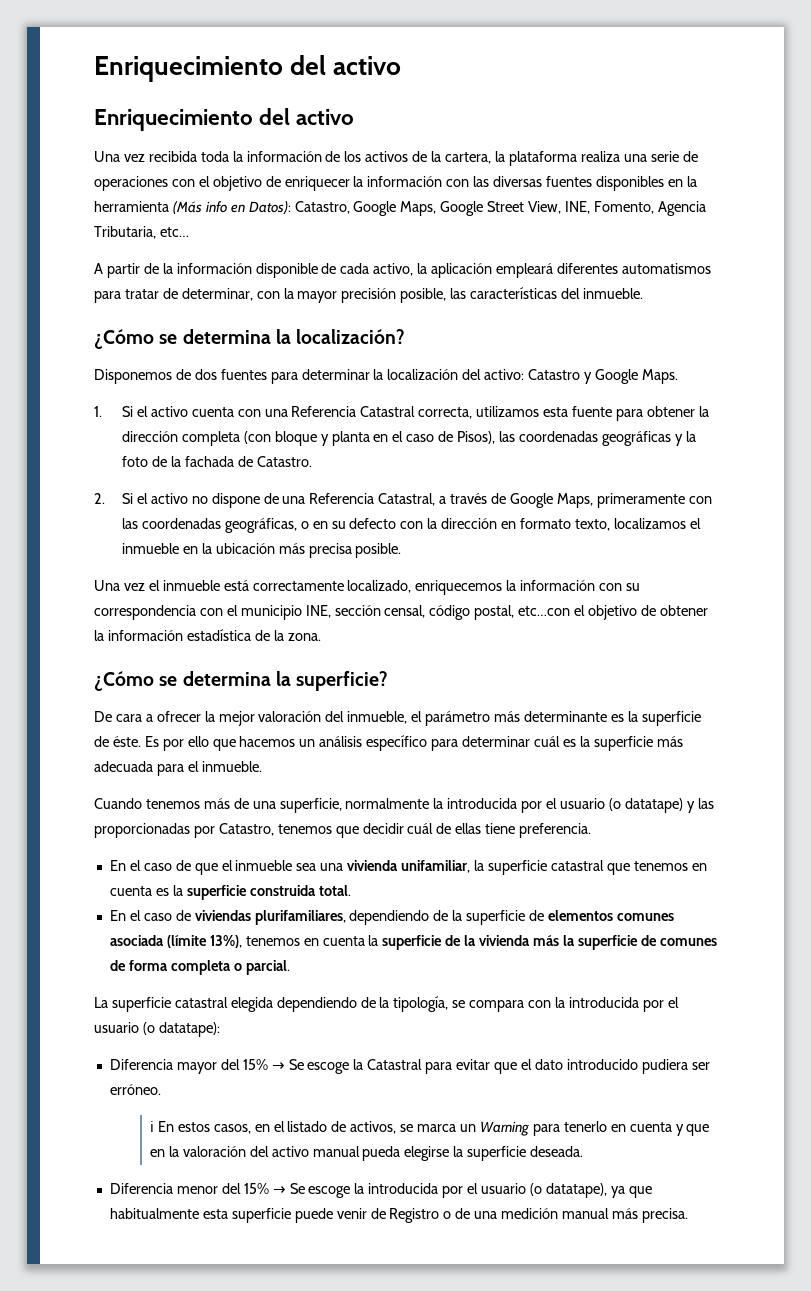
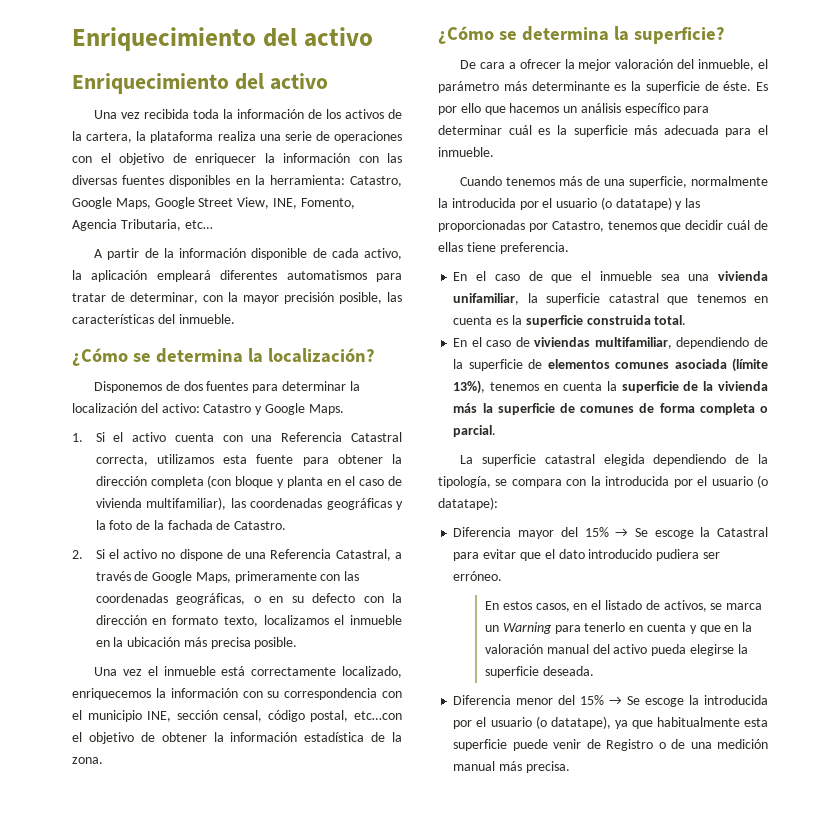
- Una vez recibida toda la información de los activos de la cartera, la plataforma realiza una serie de operaciones con el objetivo de enriquecer la información con las diversas fuentes disponibles en la herramienta (Más info en Datos): Catastro, Google Maps, Google Street View, INE, Fomento, Agencia Tributaria, etc…
+ Una vez recibida toda la información de los activos de la cartera, la plataforma realiza una serie de operaciones con el objetivo de enriquecer la información con las diversas fuentes disponibles en la herramienta: Catastro, Google Maps, Google Street View, INE, Fomento, Agencia Tributaria, etc…
- 1. Si el activo cuenta con una Referencia Catastral correcta, utilizamos esta fuente para obtener la dirección completa (con bloque y planta en el caso de Pisos), las coordenadas geográficas y la foto de la fachada de Catastro.
+ 1. Si el activo cuenta con una Referencia Catastral correcta, utilizamos esta fuente para obtener la dirección completa (con bloque y planta en el caso de vivienda multifamiliar), las coordenadas geográficas y la foto de la fachada de Catastro.
- En el caso de viviendas plurifamiliares, dependiendo de la superficie de elementos comunes asociada (límite 13%), tenemos en cuenta la superficie de la vivienda más la superficie de comunes de forma completa o parcial.
+ En el caso de viviendas multifamiliar, dependiendo de la superficie de elementos comunes asociada (límite 13%), tenemos en cuenta la superficie de la vivienda más la superficie de comunes de forma completa o parcial.
- ℹ En estos casos, en el listado de activos, se marca un Warning para tenerlo en cuenta y que en la valoración del activo manual pueda elegirse la superficie deseada.
+ En estos casos, en el listado de activos, se marca un Warning para tenerlo en cuenta y que en la valoración manual del activo pueda elegirse la superficie deseada.

